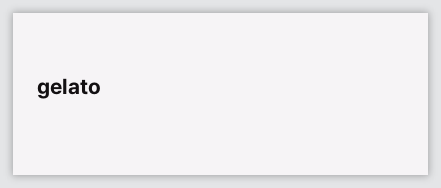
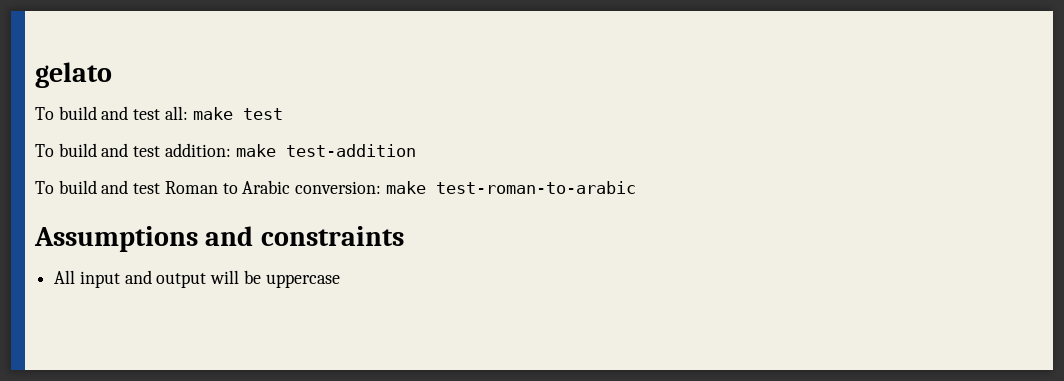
+ To build and test all: make test
+ To build and test addition: make test-addition
+ To build and test Roman to Arabic conversion: make test-roman-to-arabic
+ Assumptions and constraints
+ All input and output will be uppercase

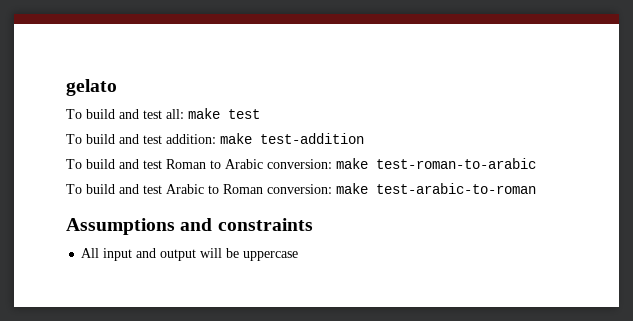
+ To build and test Arabic to Roman conversion: make test-arabic-to-roman

